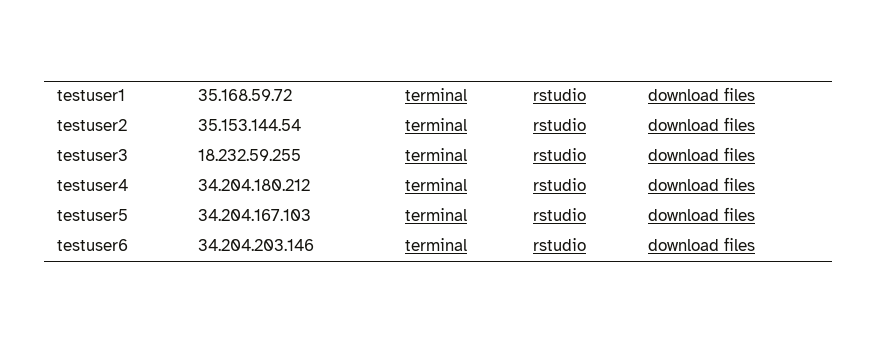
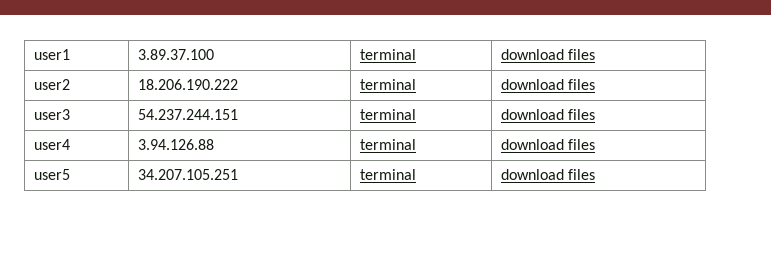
- testuser1 | 35.168.59.72 | terminal | rstudio | download files
- testuser2 | 35.153.144.54 | terminal | rstudio | download files
- testuser3 | 18.232.59.255 | terminal | rstudio | download files
- testuser4 | 34.204.180.212 | terminal | rstudio | download files
- testuser5 | 34.204.167.103 | terminal | rstudio | download files
- testuser6 | 34.204.203.146 | terminal | rstudio | download files
+ user1 | 3.89.37.100 | terminal | download files
+ user2 | 18.206.190.222 | terminal | download files
+ user3 | 54.237.244.151 | terminal | download files
+ user4 | 3.94.126.88 | terminal | download files
+ user5 | 34.207.105.251 | terminal | download files

